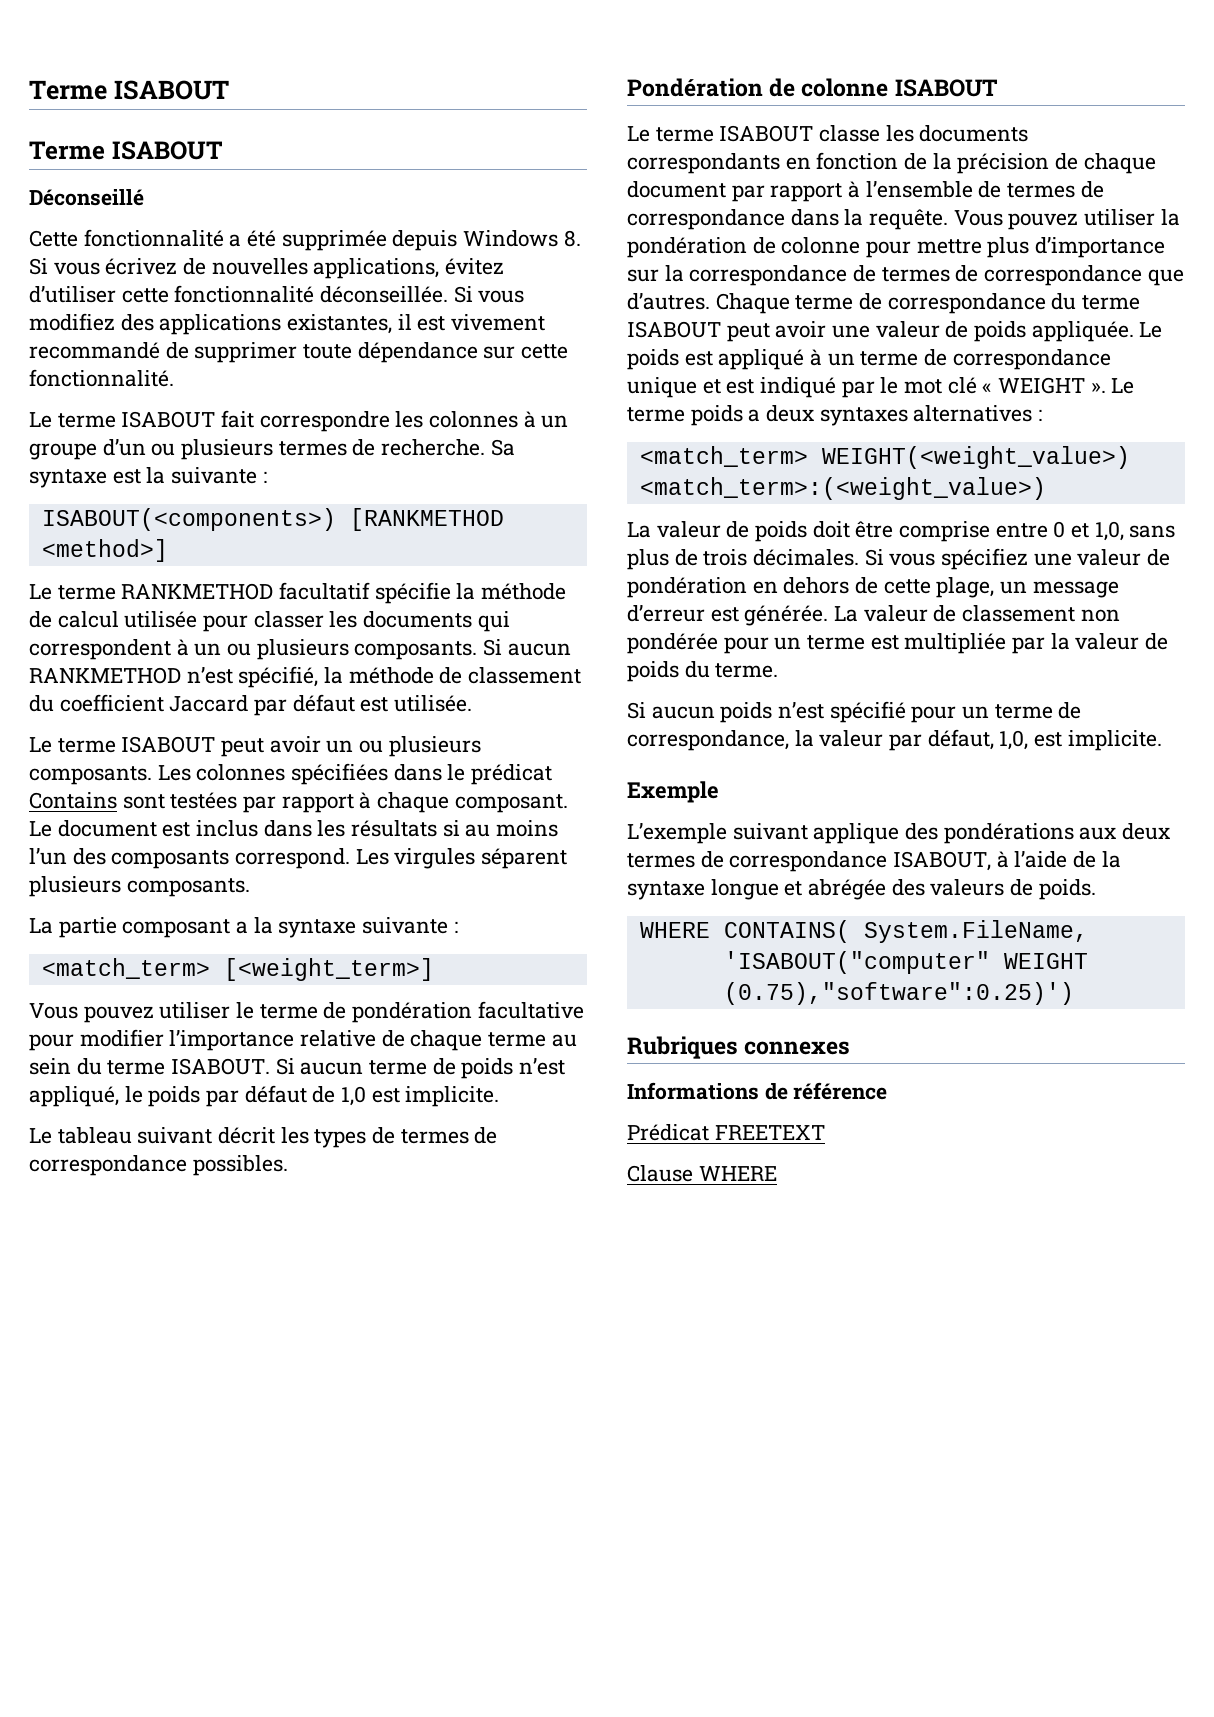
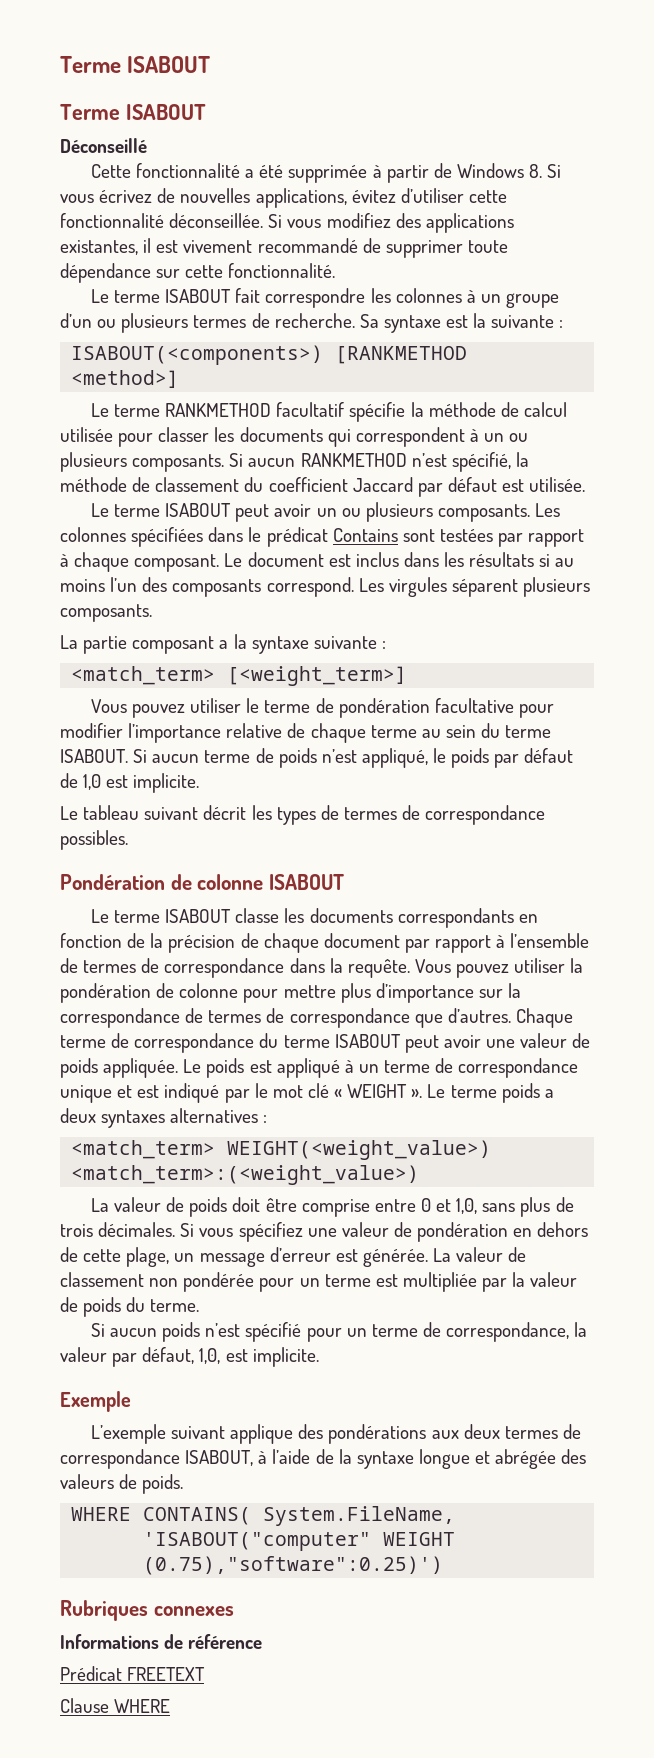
- Cette fonctionnalité a été supprimée depuis Windows 8. Si vous écrivez de nouvelles applications, évitez d’utiliser cette fonctionnalité déconseillée.
+ Cette fonctionnalité a été supprimée à partir de Windows 8. Si vous écrivez de nouvelles applications, évitez d’utiliser cette fonctionnalité déconseillée.

